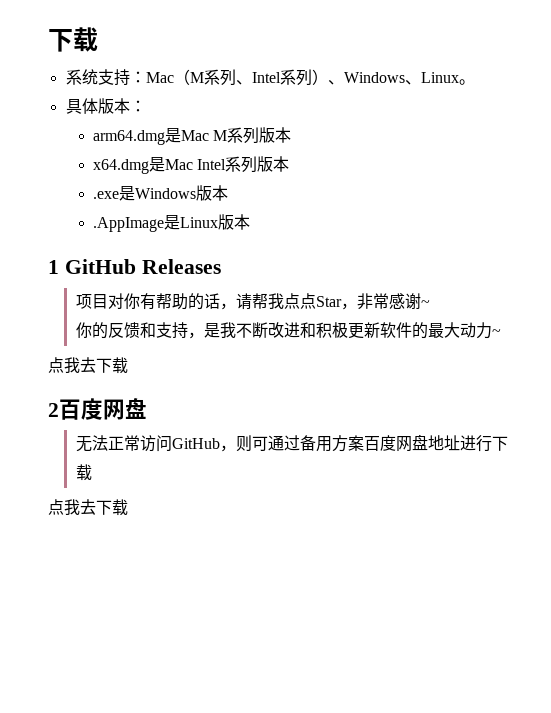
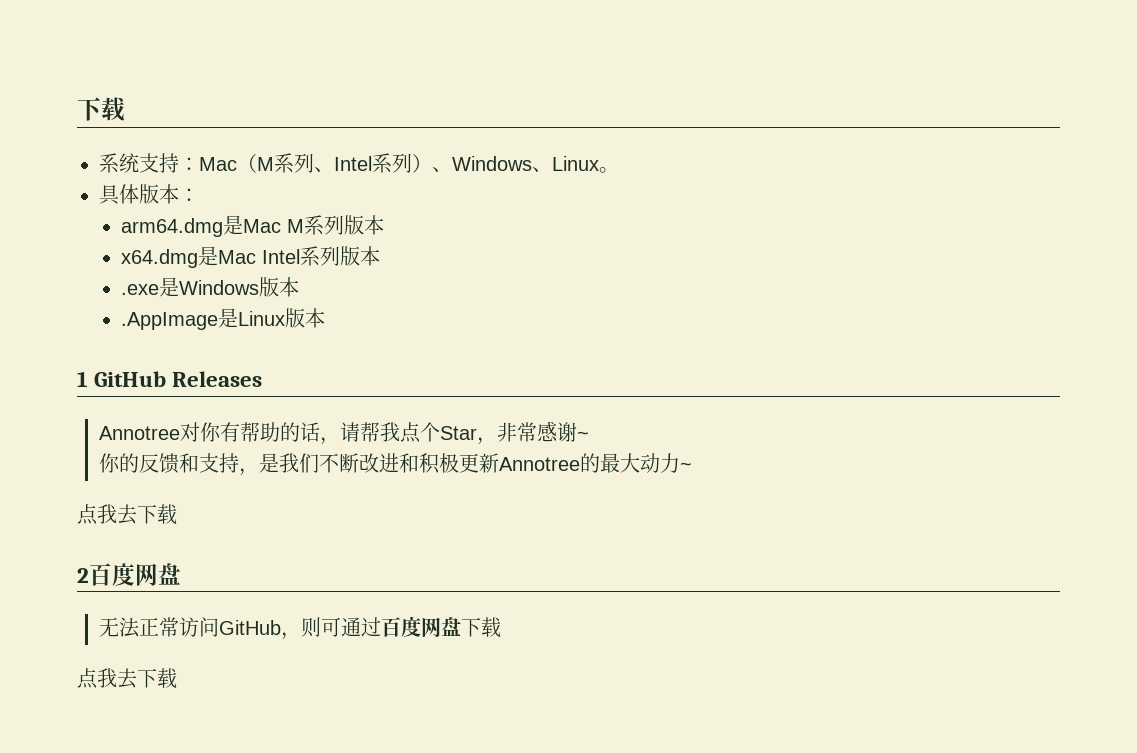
- 项目对你有帮助的话，请帮我点点Star，非常感谢~
+ Annotree对你有帮助的话，请帮我点个Star，非常感谢~
- 你的反馈和支持，是我不断改进和积极更新软件的最大动力~
+ 你的反馈和支持，是我们不断改进和积极更新Annotree的最大动力~
- 无法正常访问GitHub，则可通过备用方案百度网盘地址进行下载
+ 无法正常访问GitHub，则可通过百度网盘下载

